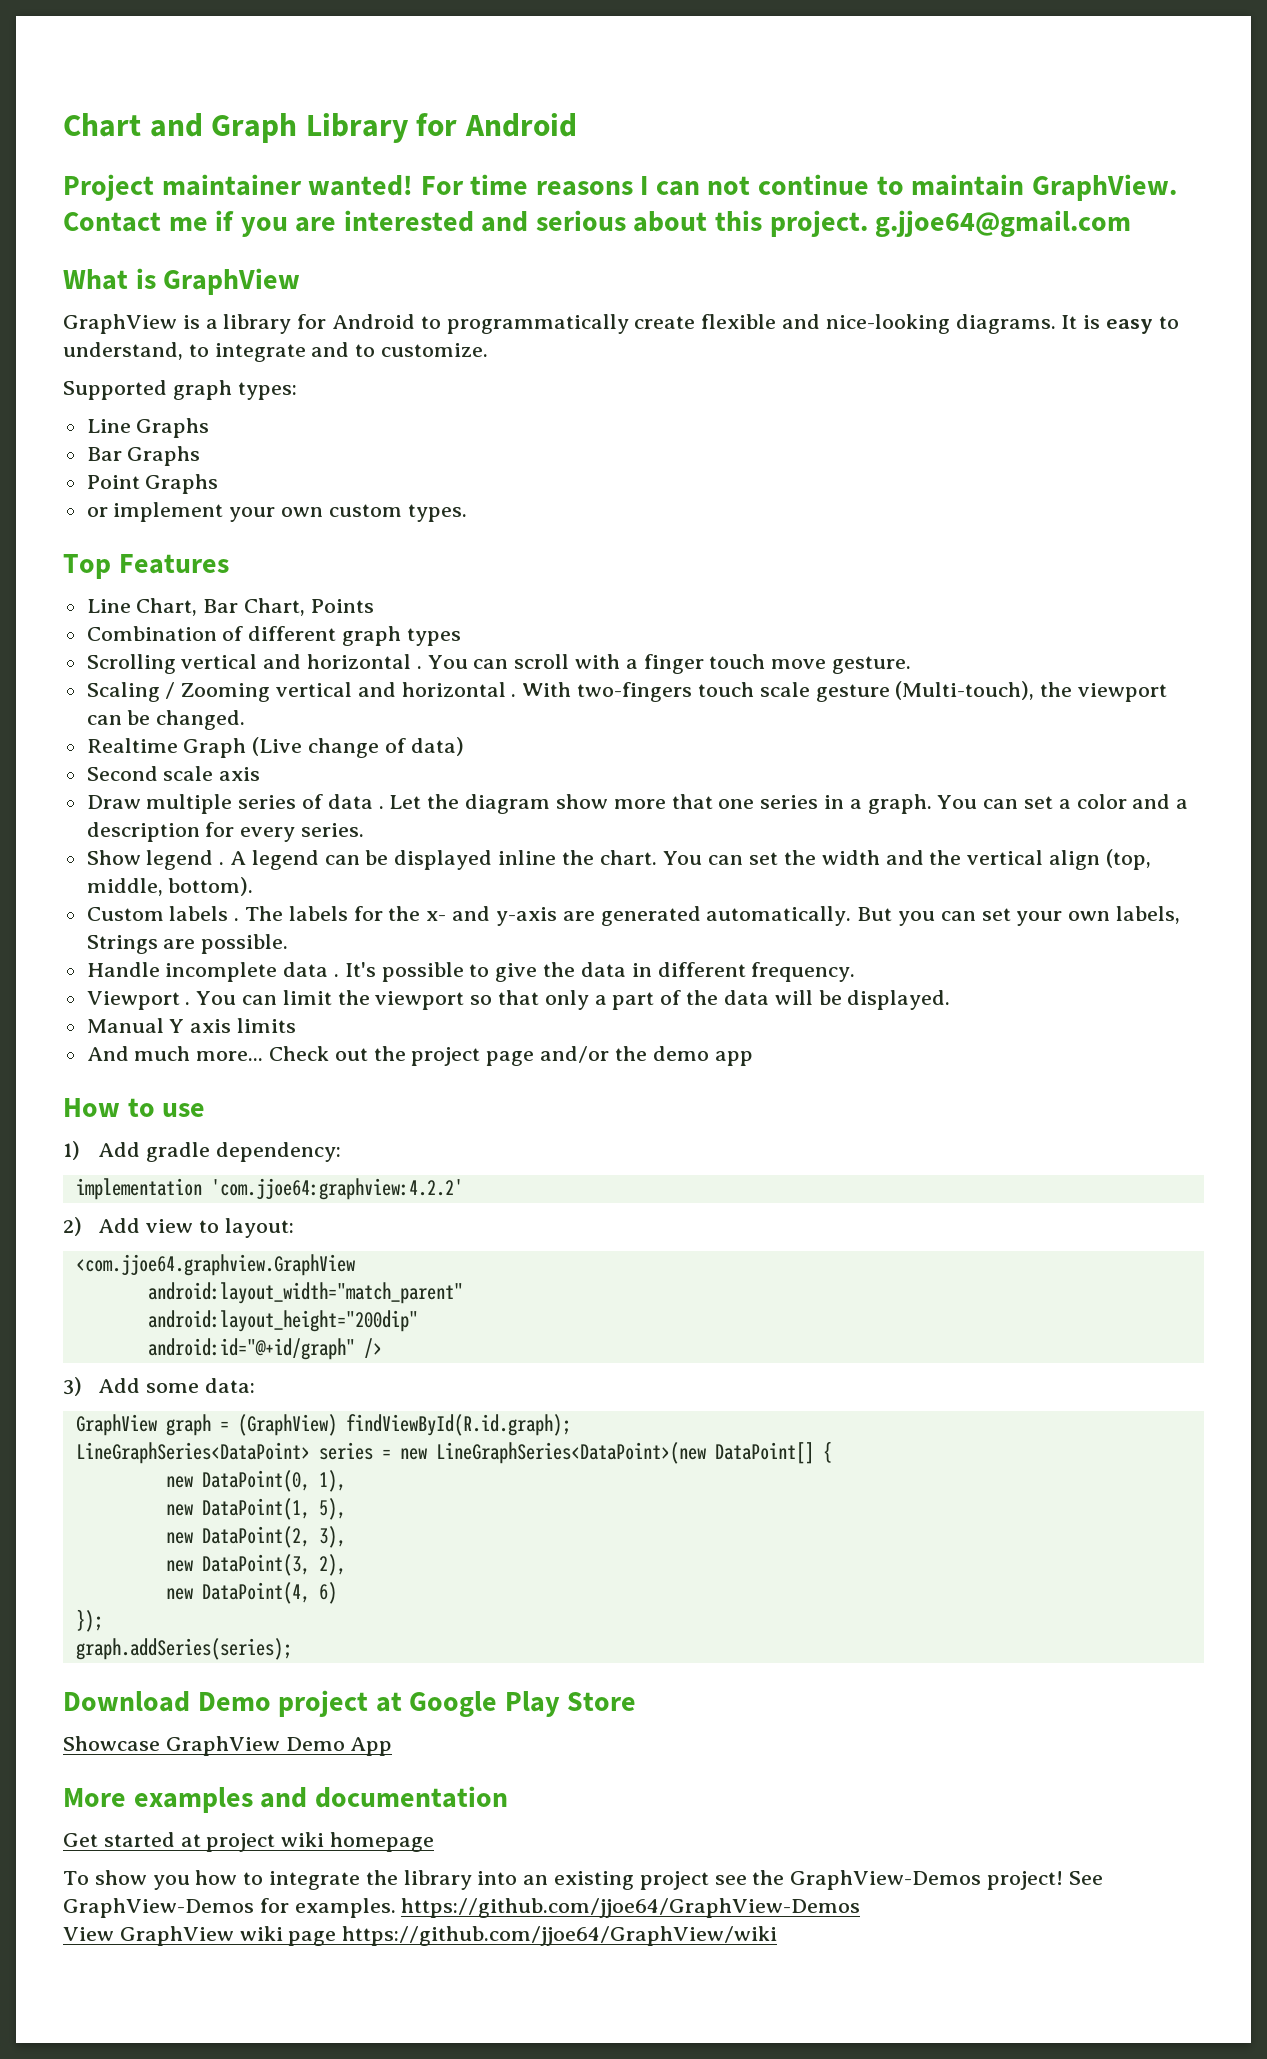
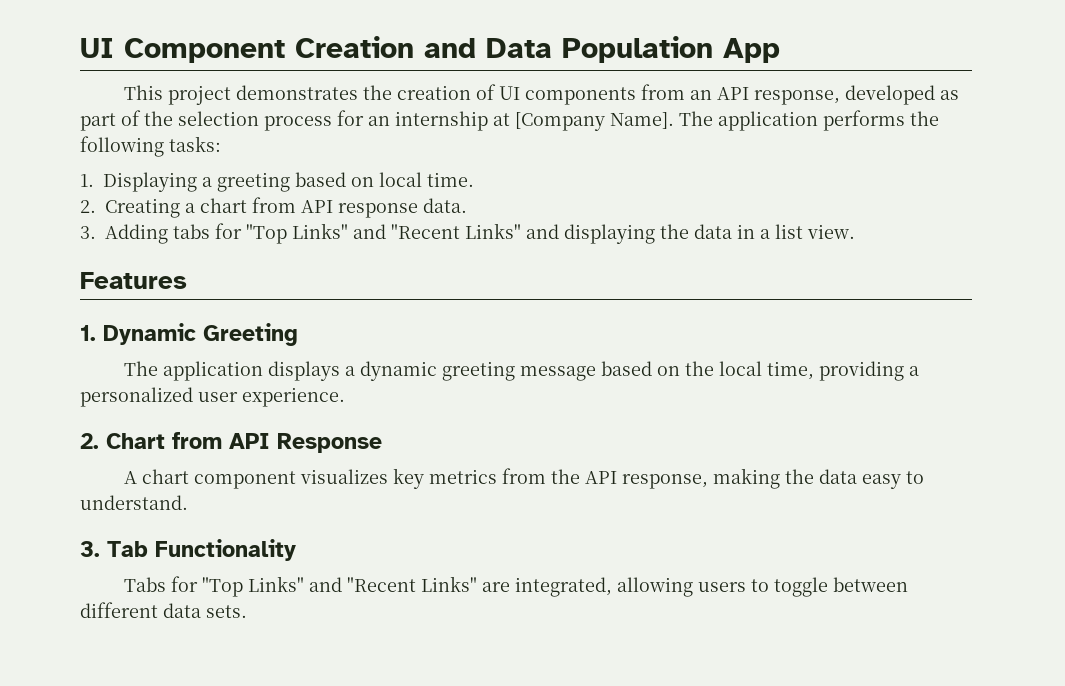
- Chart and Graph Library for Android
- Project maintainer wanted! For time reasons I can not continue to maintain GraphView. Contact me if you are interested and serious about this project. g.jjoe64@gmail.com
- What is GraphView
- GraphView is a library for Android to programmatically create flexible and nice-looking diagrams. It is easy to understand, to integrate and to customize.
- Supported graph types:
- Line Graphs
- Bar Graphs
- Point Graphs
- or implement your own custom types.
- Top Features
- Line Chart, Bar Chart, Points
- Combination of different graph types
- Scrolling vertical and horizontal . You can scroll with a finger touch move gesture.
- Scaling / Zooming vertical and horizontal . With two-fingers touch scale gesture (Multi-touch), the viewport can be changed.
- Realtime Graph (Live change of data)
- Second scale axis
- Draw multiple series of data . Let the diagram show more that one series in a graph. You can set a color and a description for every series.
- Show legend . A legend can be displayed inline the chart. You can set the width and the vertical align (top, middle, bottom).
- Custom labels . The labels for the x- and y-axis are generated automatically. But you can set your own labels, Strings are possible.
- Handle incomplete data . It's possible to give the data in different frequency.
- Viewport . You can limit the viewport so that only a part of the data will be displayed.
- Manual Y axis limits
- And much more... Check out the project page and/or the demo app
- How to use
- 1) Add gradle dependency:
- implementation 'com.jjoe64:graphview:4.2.2'
- 2) Add view to layout:
- <com.jjoe64.graphview.GraphView
- android:layout_width="match_parent"
- android:layout_height="200dip"
- android:id="@+id/graph" />
- 3) Add some data:
- GraphView graph = (GraphView) findViewById(R.id.graph);
- LineGraphSeries<DataPoint> series = new LineGraphSeries<DataPoint>(new DataPoint[] {
- new DataPoint(0, 1),
- new DataPoint(1, 5),
- new DataPoint(2, 3),
- new DataPoint(3, 2),
- new DataPoint(4, 6)
- });
- graph.addSeries(series);
- Download Demo project at Google Play Store
- Showcase GraphView Demo App
- More examples and documentation
- Get started at project wiki homepage
- To show you how to integrate the library into an existing project see the GraphView-Demos project! See GraphView-Demos for examples. https://github.com/jjoe64/GraphView-Demos
- View GraphView wiki page https://github.com/jjoe64/GraphView/wiki
+ UI Component Creation and Data Population App
+ This project demonstrates the creation of UI components from an API response, developed as part of the selection process for an internship at [Company Name]. The application performs the following tasks:
+ 1. Displaying a greeting based on local time.
+ 2. Creating a chart from API response data.
+ 3. Adding tabs for "Top Links" and "Recent Links" and displaying the data in a list view.
+ Features
+ 1. Dynamic Greeting
+ The application displays a dynamic greeting message based on the local time, providing a personalized user experience.
+ 2. Chart from API Response
+ A chart component visualizes key metrics from the API response, making the data easy to understand.
+ 3. Tab Functionality
+ Tabs for "Top Links" and "Recent Links" are integrated, allowing users to toggle between different data sets.

